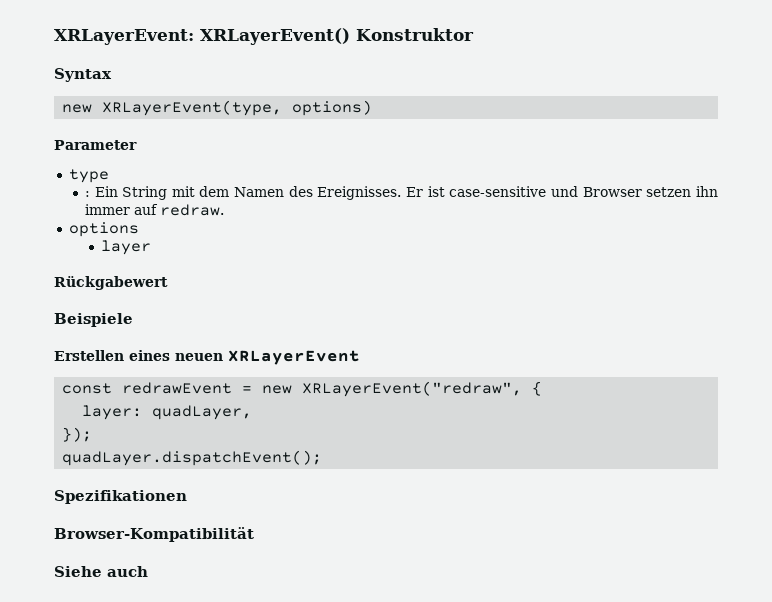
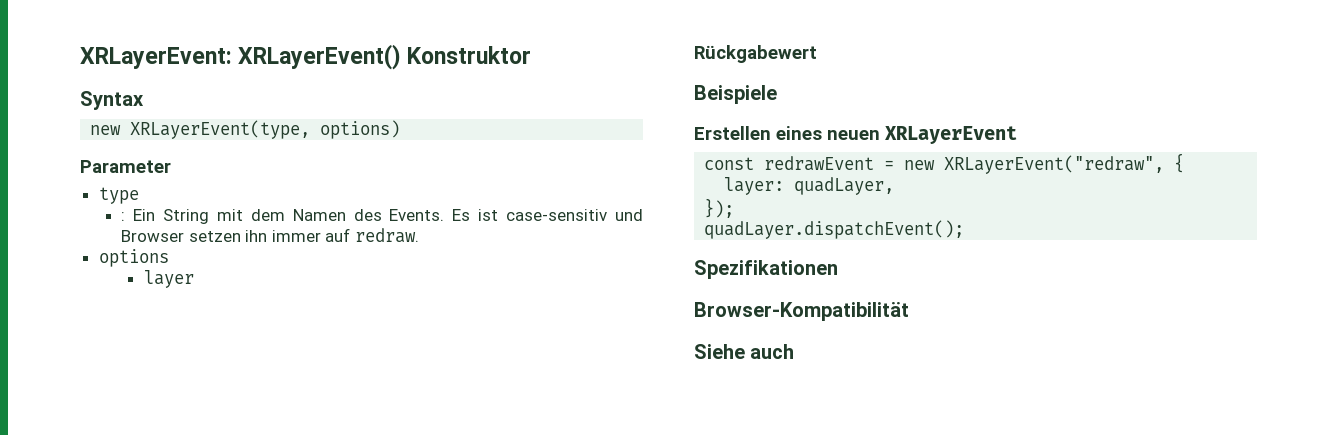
- : Ein String mit dem Namen des Ereignisses. Er ist case-sensitive und Browser setzen ihn immer auf redraw.
+ : Ein String mit dem Namen des Events. Es ist case-sensitiv und Browser setzen ihn immer auf redraw.

